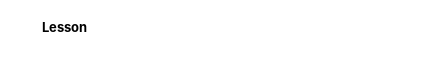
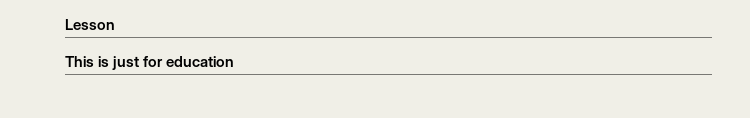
+ This is just for education

